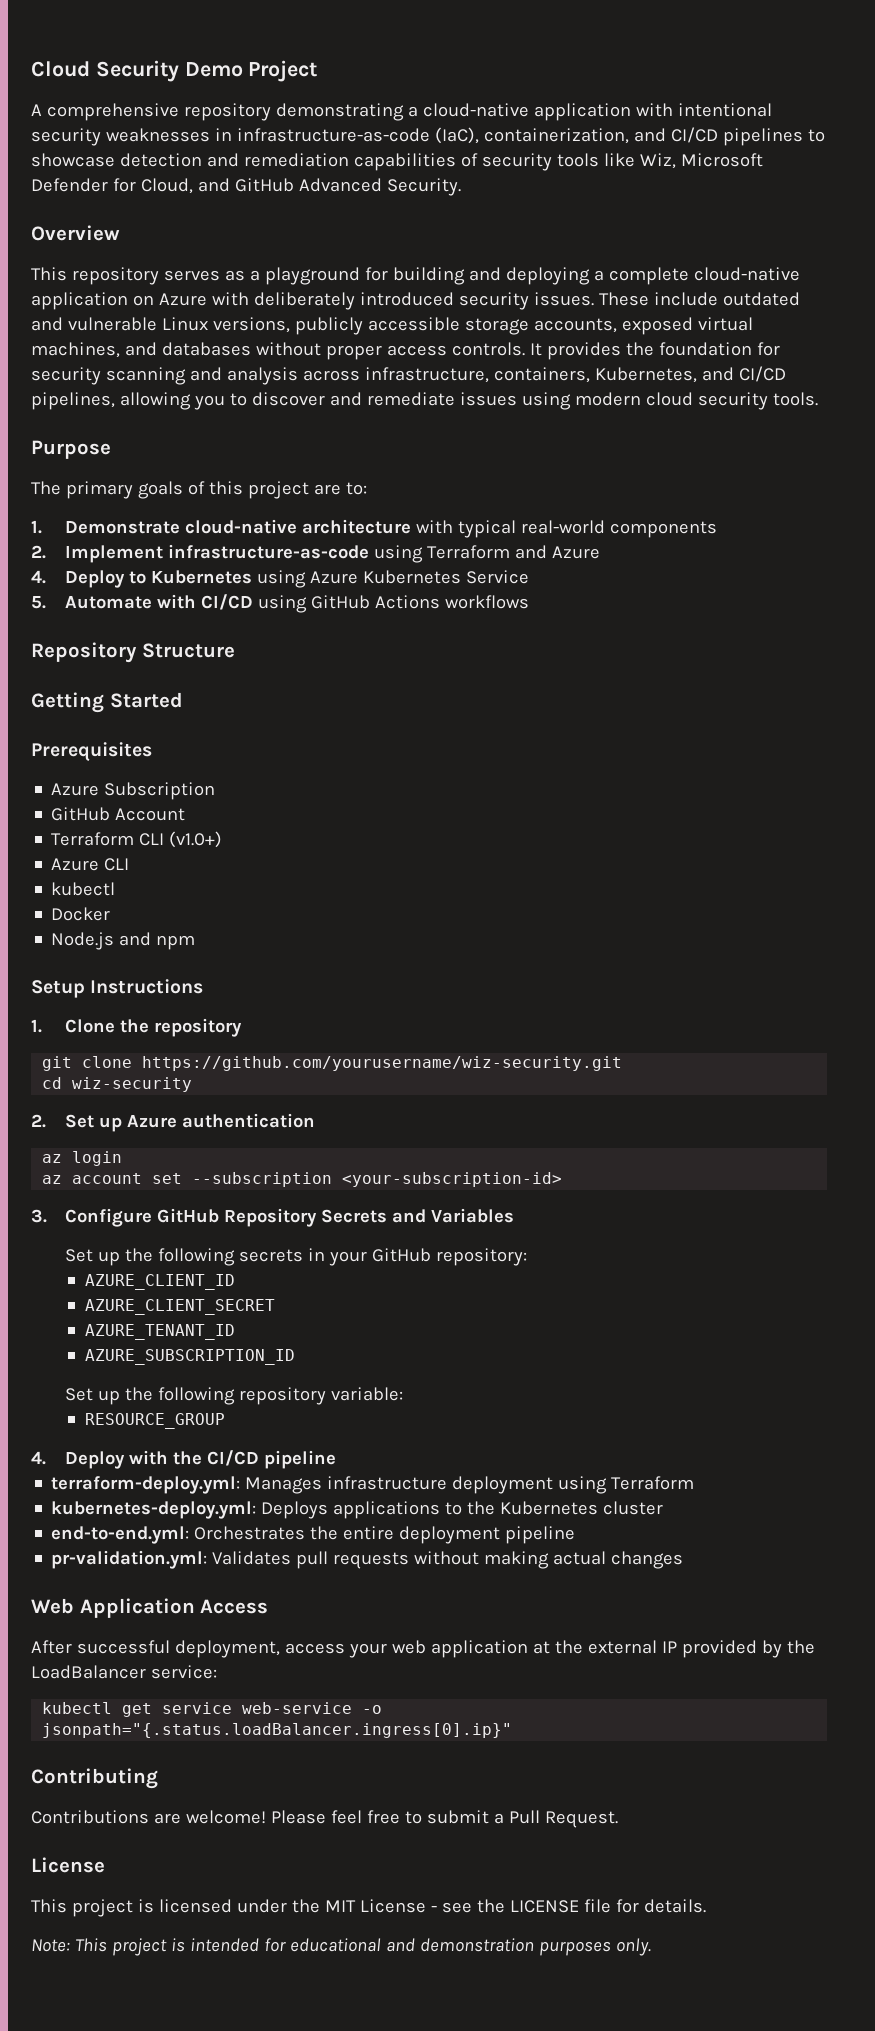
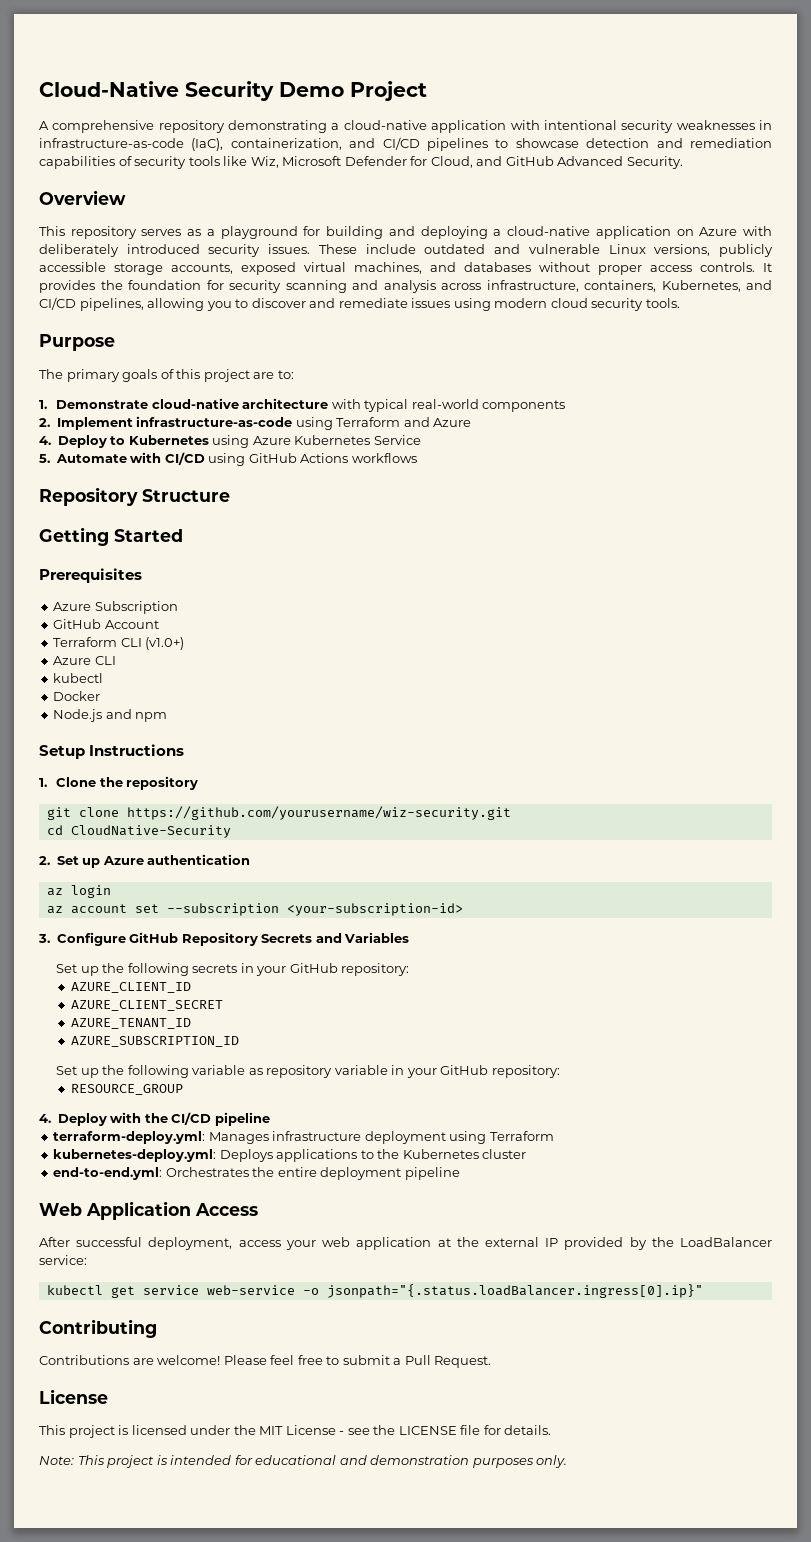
- Cloud Security Demo Project
+ Cloud-Native Security Demo Project
- This repository serves as a playground for building and deploying a complete cloud-native application on Azure with deliberately introduced security issues.
+ This repository serves as a playground for building and deploying a cloud-native application on Azure with deliberately introduced security issues.
- cd wiz-security
+ cd CloudNative-Security
- Set up the following repository variable:
+ Set up the following variable as repository variable in your GitHub repository:
- pr-validation.yml: Validates pull requests without making actual changes

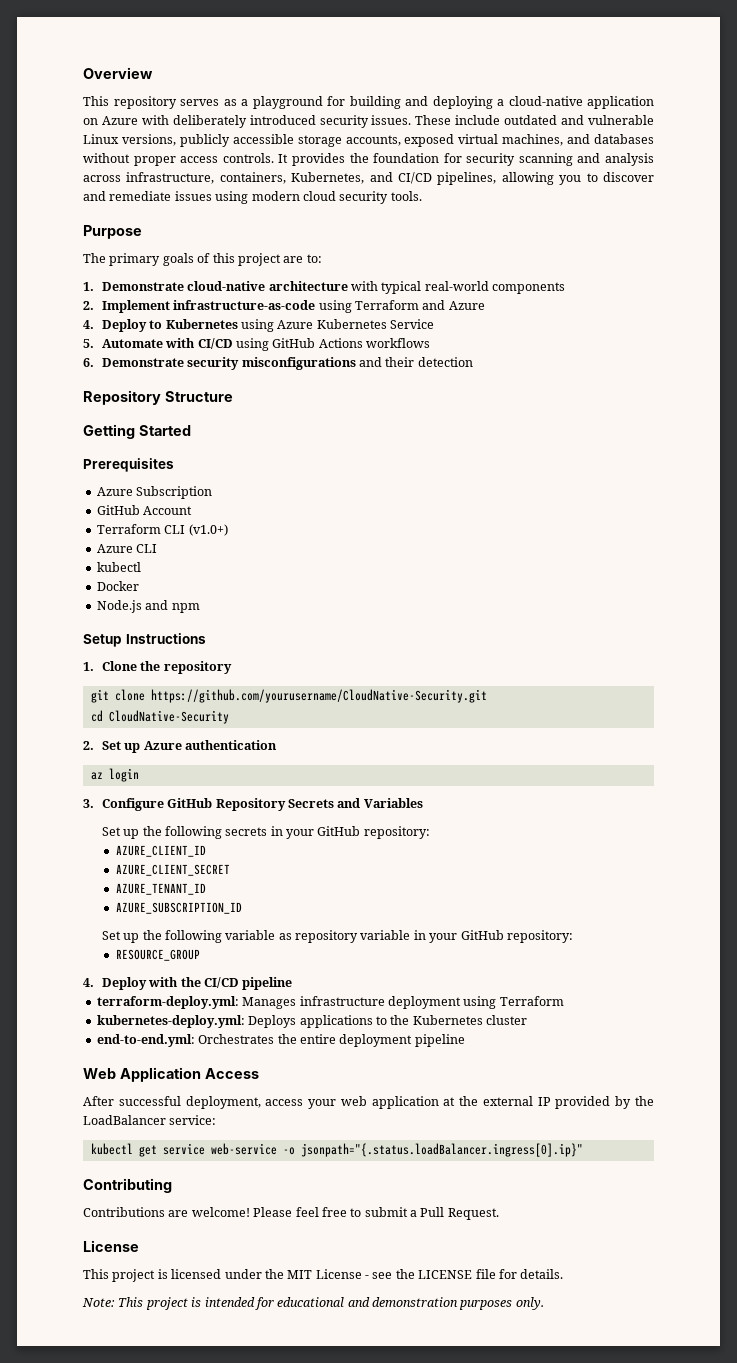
- Cloud-Native Security Demo Project
- A comprehensive repository demonstrating a cloud-native application with intentional security weaknesses in infrastructure-as-code (IaC), containerization, and CI/CD pipelines to showcase detection and remediation capabilities of security tools like Wiz, Microsoft Defender for Cloud, and GitHub Advanced Security.
+ 6. Demonstrate security misconfigurations and their detection
- git clone https://github.com/yourusername/wiz-security.git
+ git clone https://github.com/yourusername/CloudNative-Security.git
- az account set --subscription <your-subscription-id>

